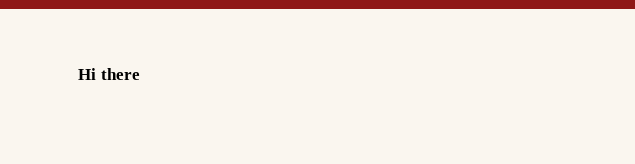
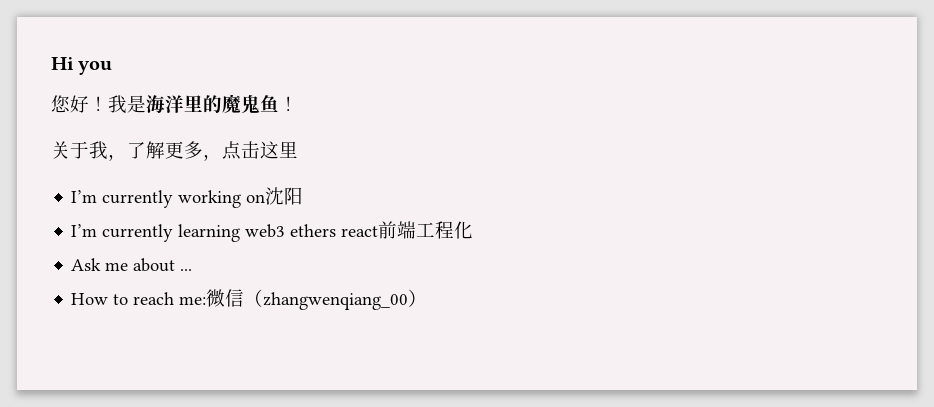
- Hi there
+ Hi you
+ 您好！我是海洋里的魔鬼鱼！
+ 关于我，了解更多，点击这里
+ I’m currently working on沈阳
+ I’m currently learning web3 ethers react前端工程化
+ Ask me about ...
+ How to reach me:微信（zhangwenqiang_00）

